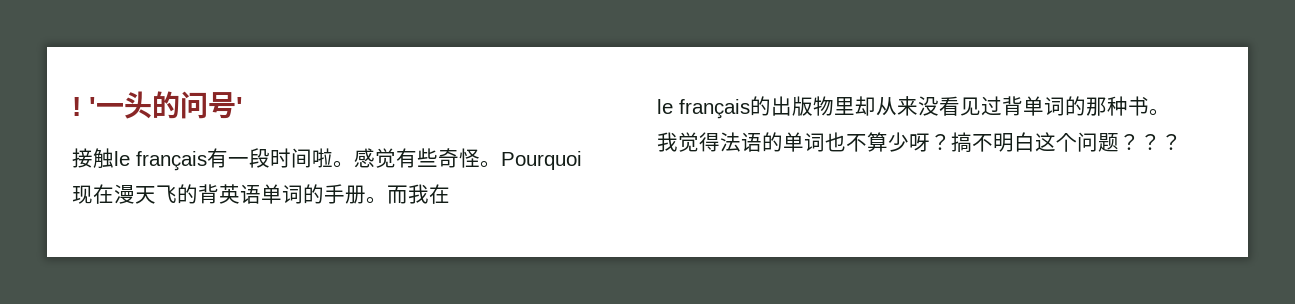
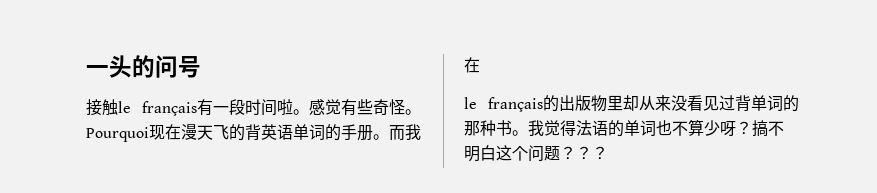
- ! '一头的问号'
+ 一头的问号

